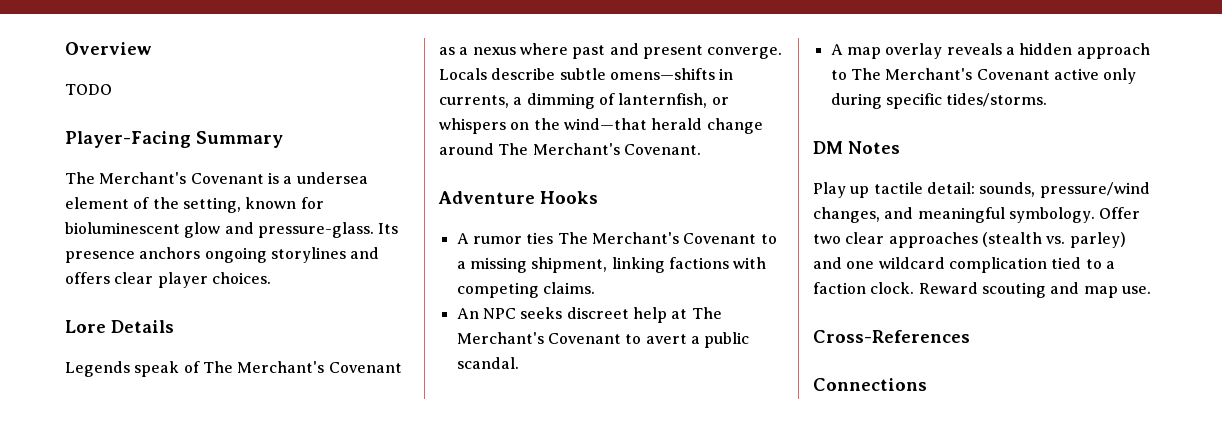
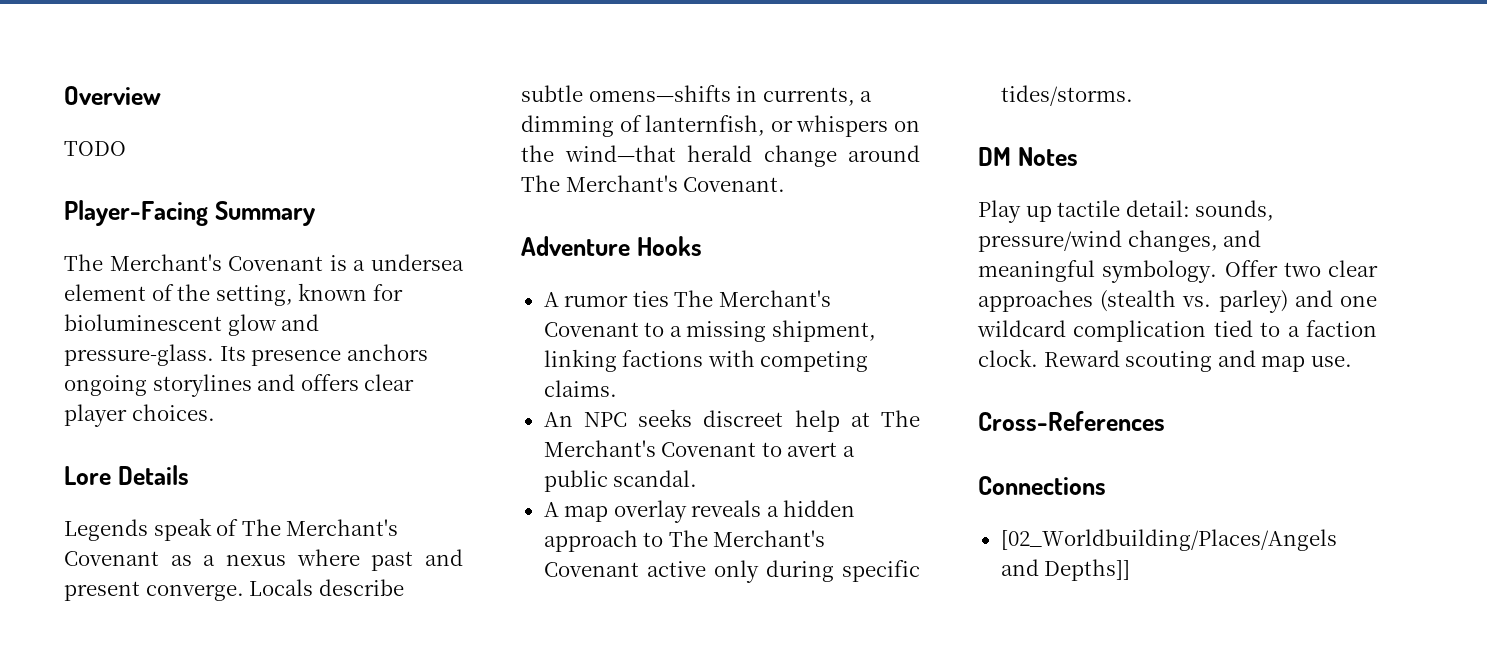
+ [02_Worldbuilding/Places/Angels and Depths]]

